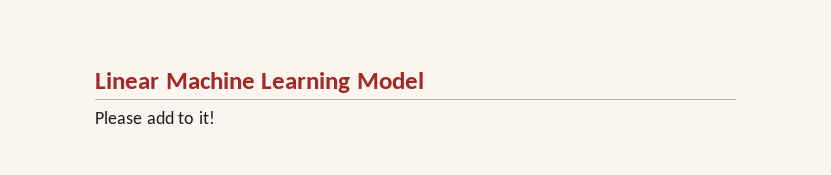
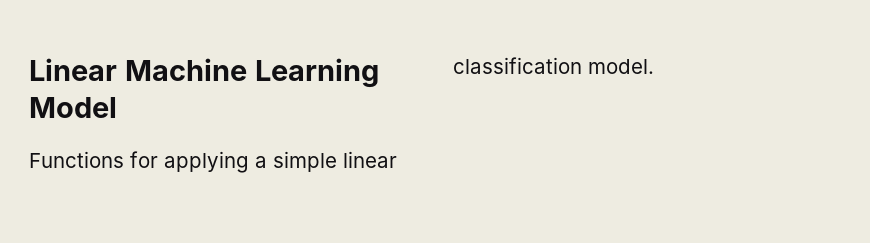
- Please add to it!
+ Functions for applying a simple linear classification model.

